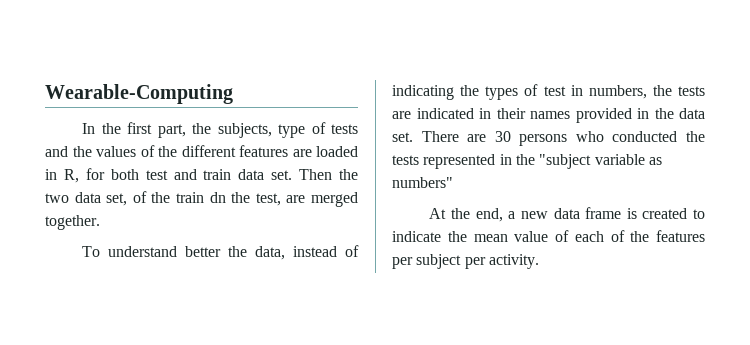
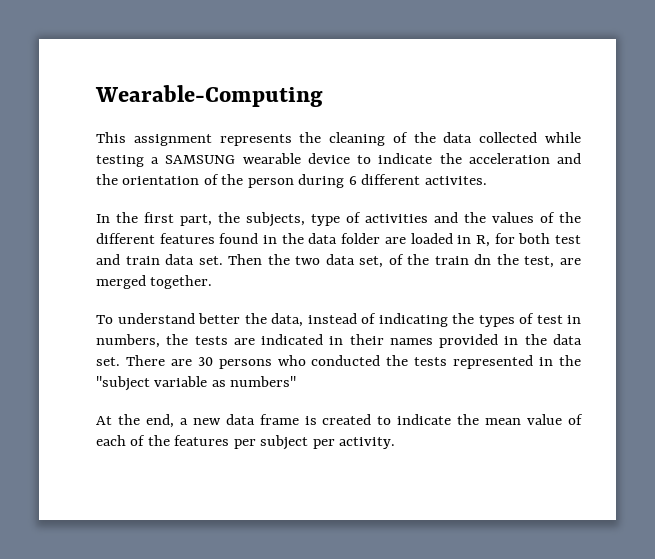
+ This assignment represents the cleaning of the data collected while testing a SAMSUNG wearable device to indicate the acceleration and the orientation of the person during 6 different activites.
- In the first part, the subjects, type of tests and the values of the different features are loaded in R, for both test and train data set.
+ In the first part, the subjects, type of activities and the values of the different features found in the data folder are loaded in R, for both test and train data set.

